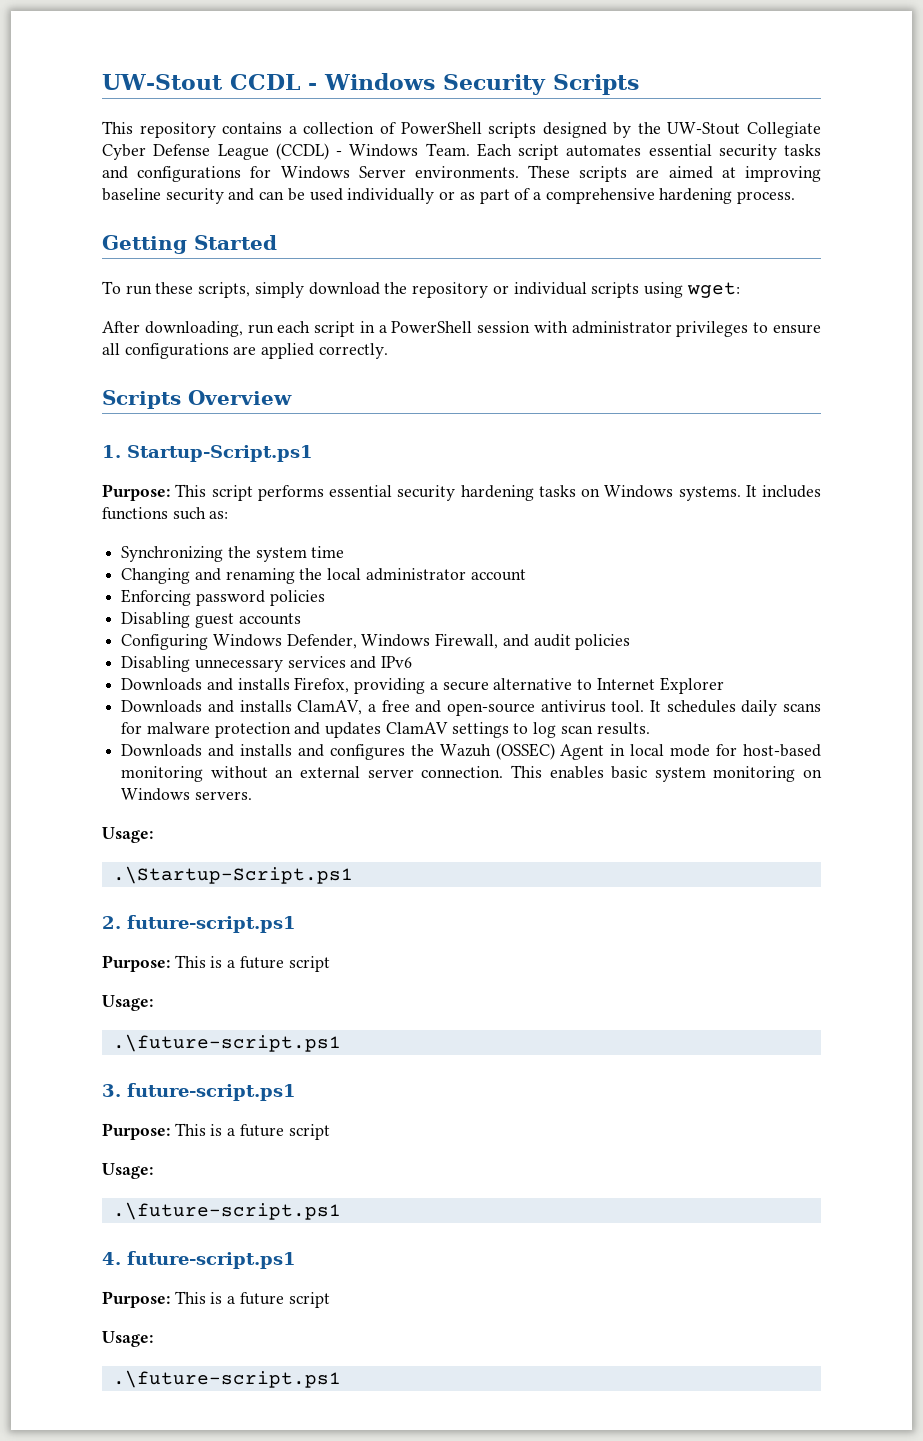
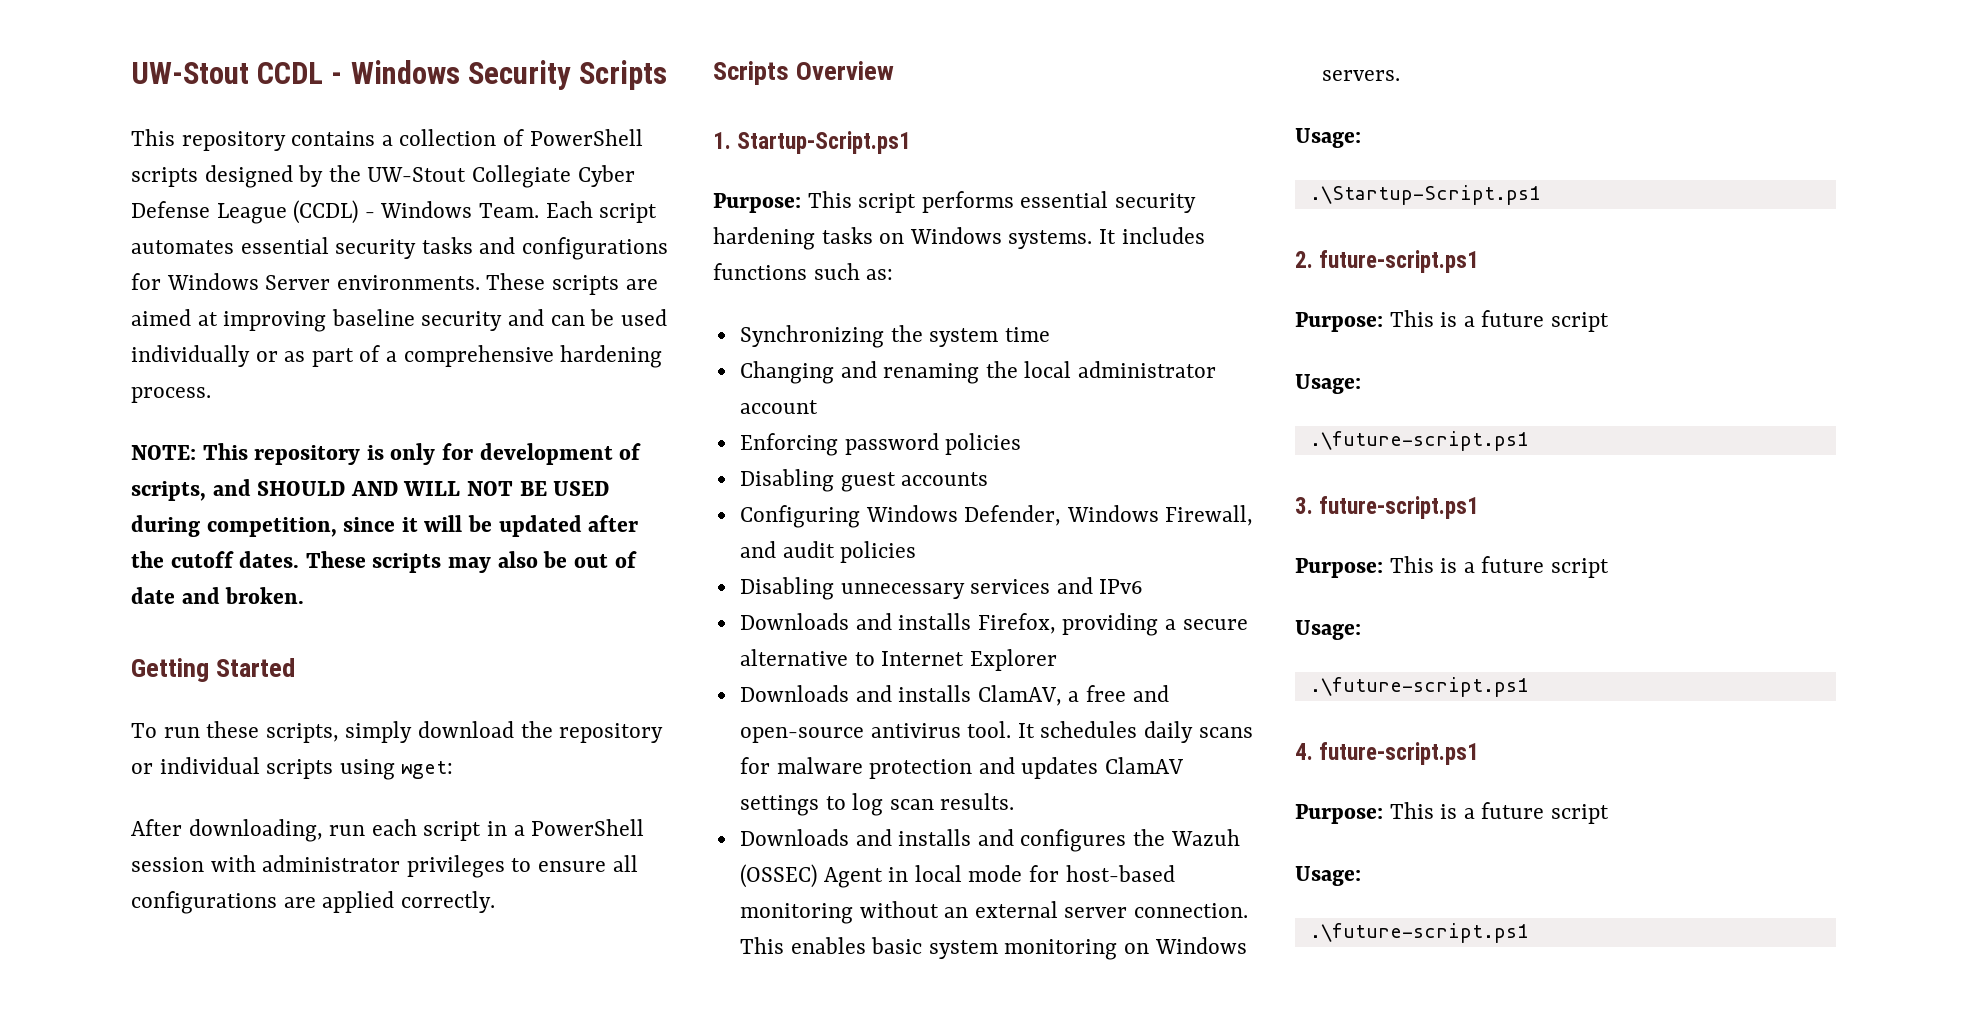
+ NOTE: This repository is only for development of scripts, and SHOULD AND WILL NOT BE USED during competition, since it will be updated after the cutoff dates. These scripts may also be out of date and broken.

